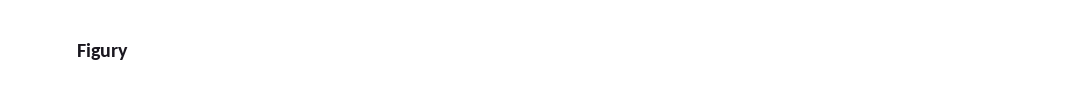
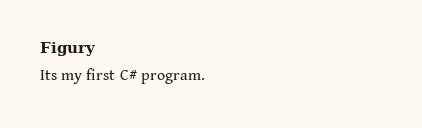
+ Its my first C# program.

